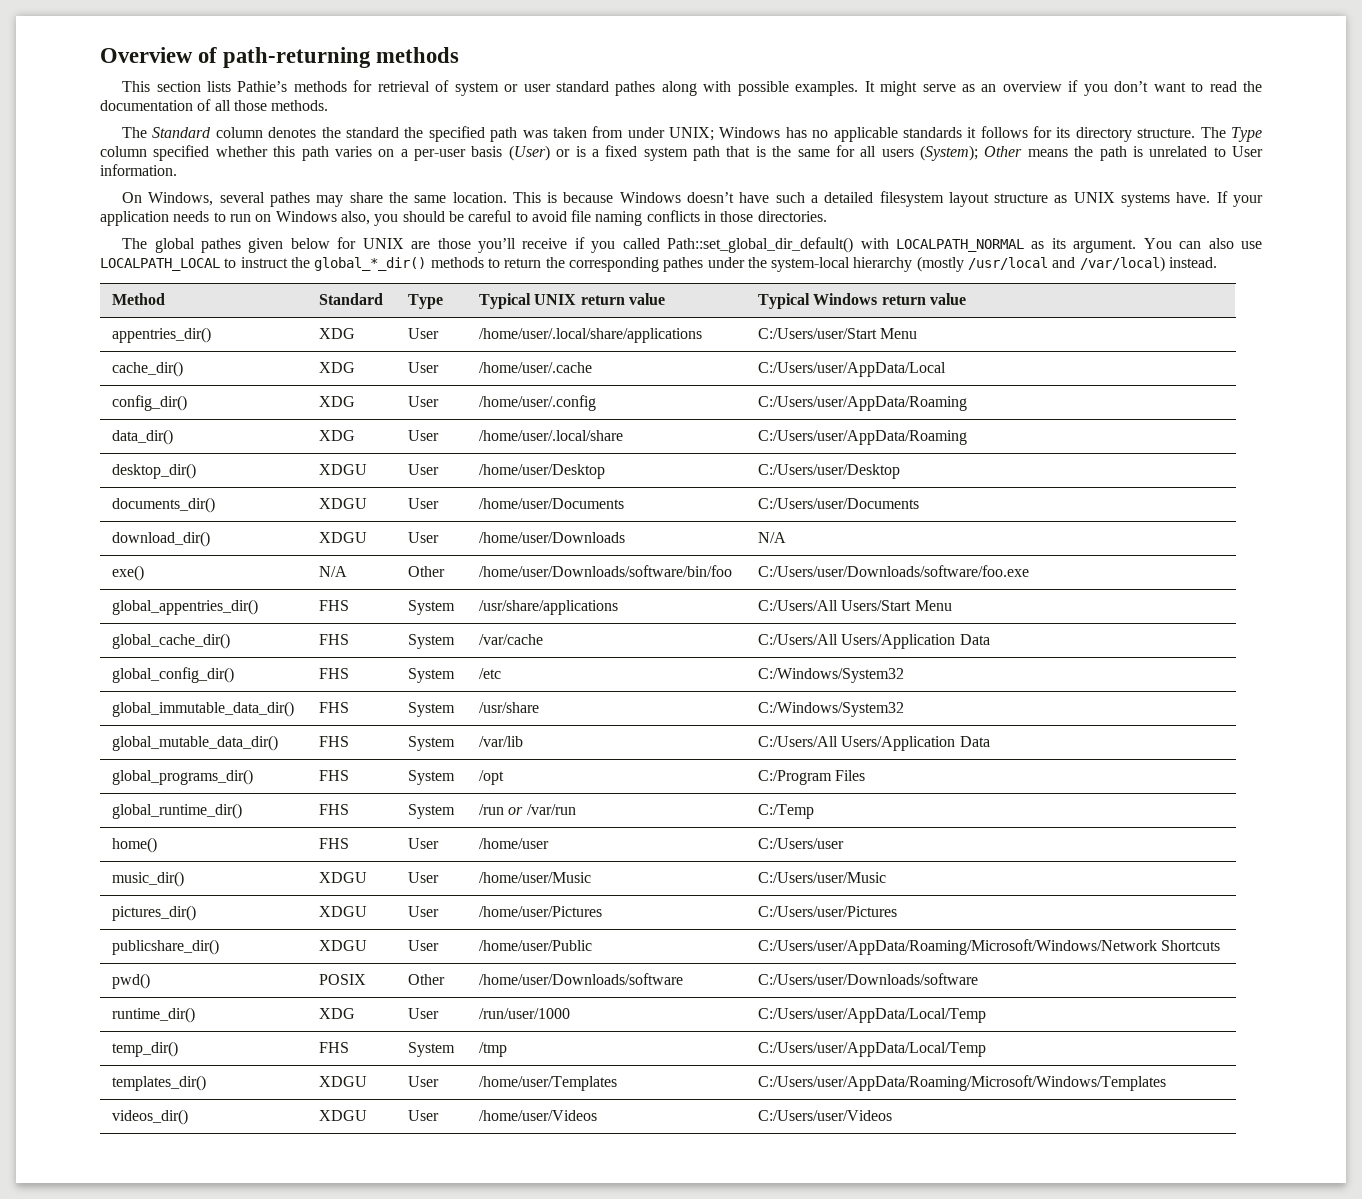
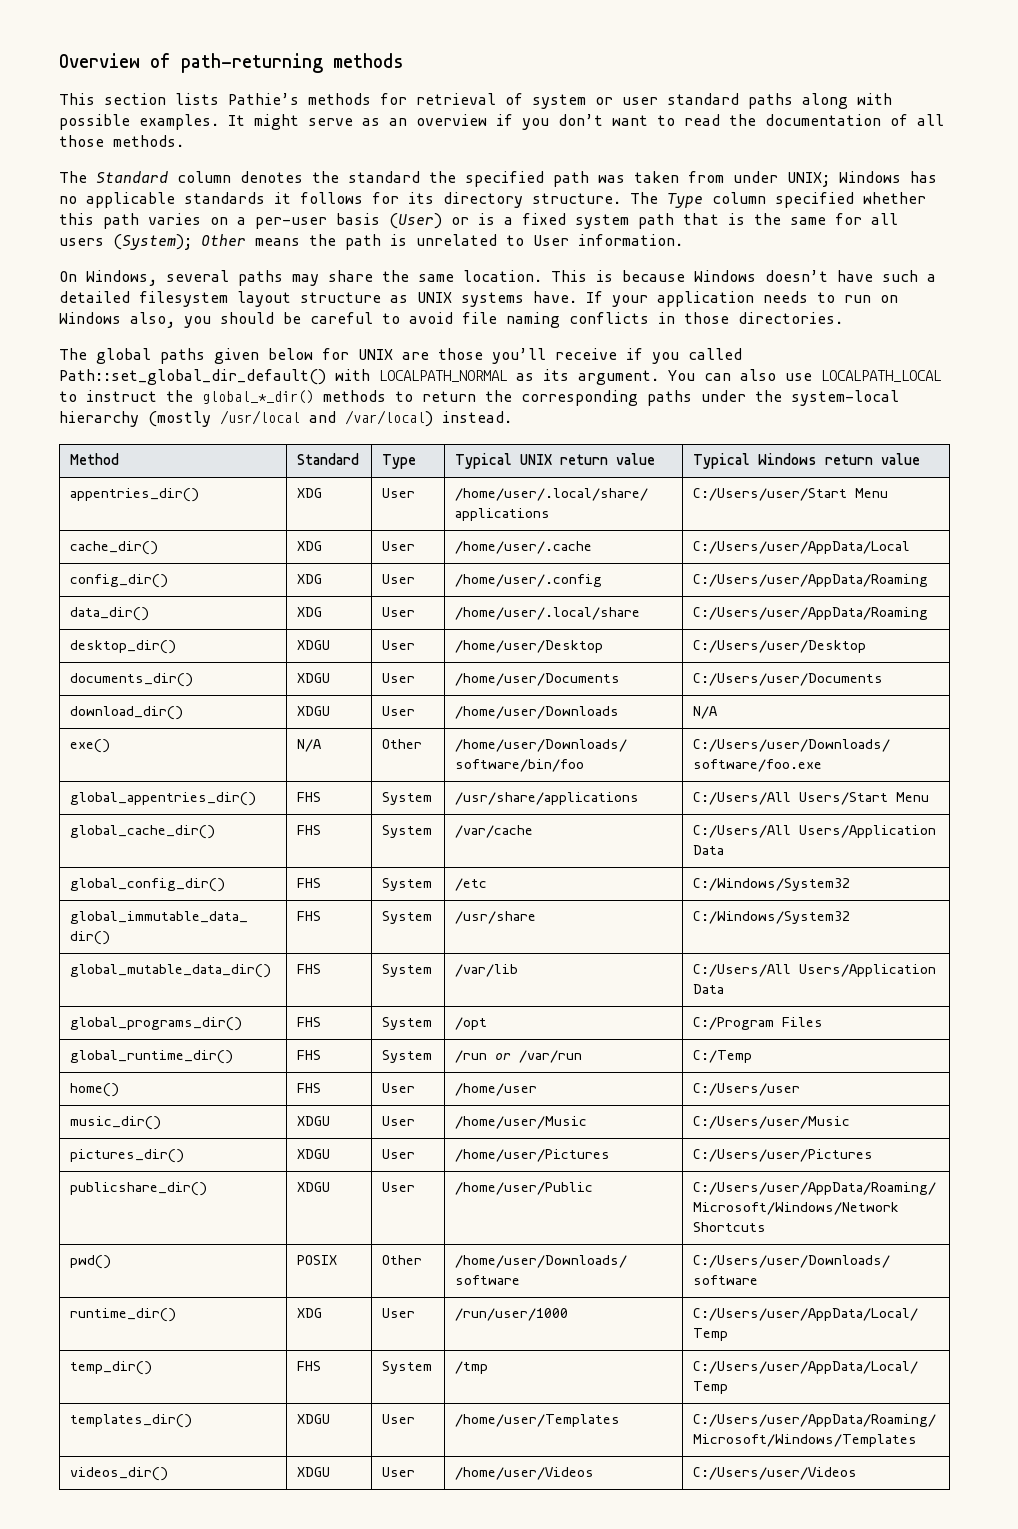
- This section lists Pathie’s methods for retrieval of system or user standard pathes along with possible examples.
+ This section lists Pathie’s methods for retrieval of system or user standard paths along with possible examples.
- On Windows, several pathes may share the same location.
+ On Windows, several paths may share the same location.
- The global pathes given below for UNIX are those you’ll receive if you called Path::set_global_dir_default() with LOCALPATH_NORMAL as its argument.
+ The global paths given below for UNIX are those you’ll receive if you called Path::set_global_dir_default() with LOCALPATH_NORMAL as its argument.
- You can also use LOCALPATH_LOCAL to instruct the global_*_dir() methods to return the corresponding pathes under the system-local hierarchy (mostly /usr/local and /var/local) instead.
+ You can also use LOCALPATH_LOCAL to instruct the global_*_dir() methods to return the corresponding paths under the system-local hierarchy (mostly /usr/local and /var/local) instead.

